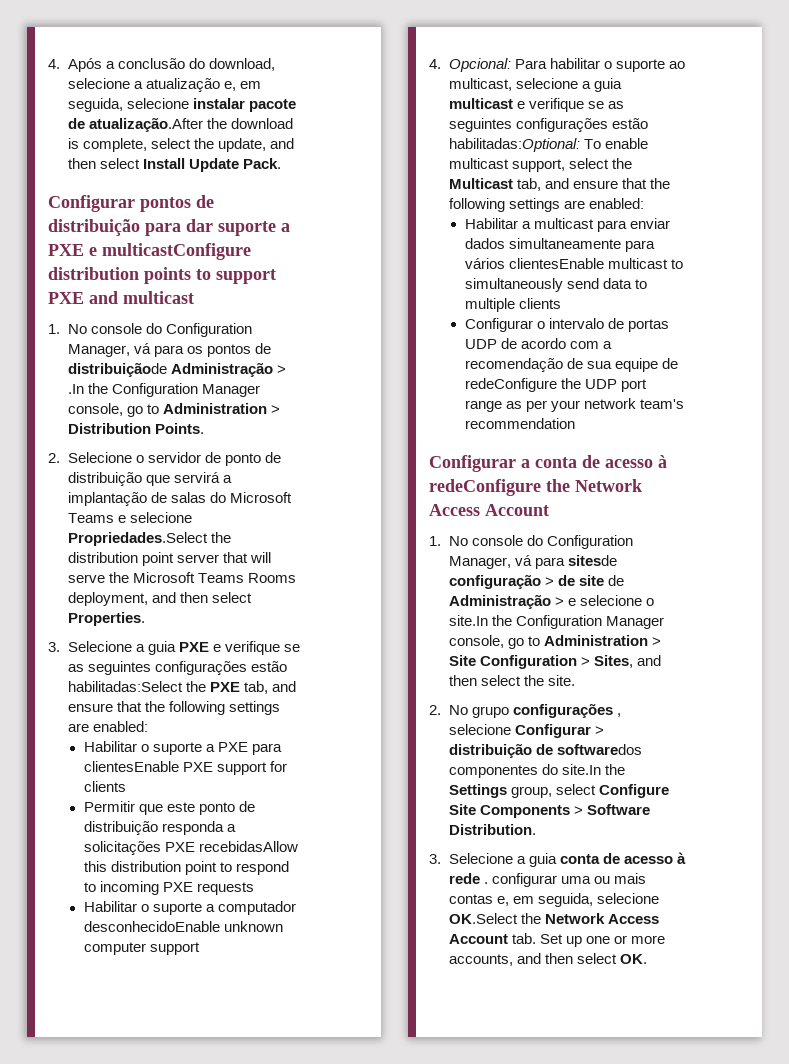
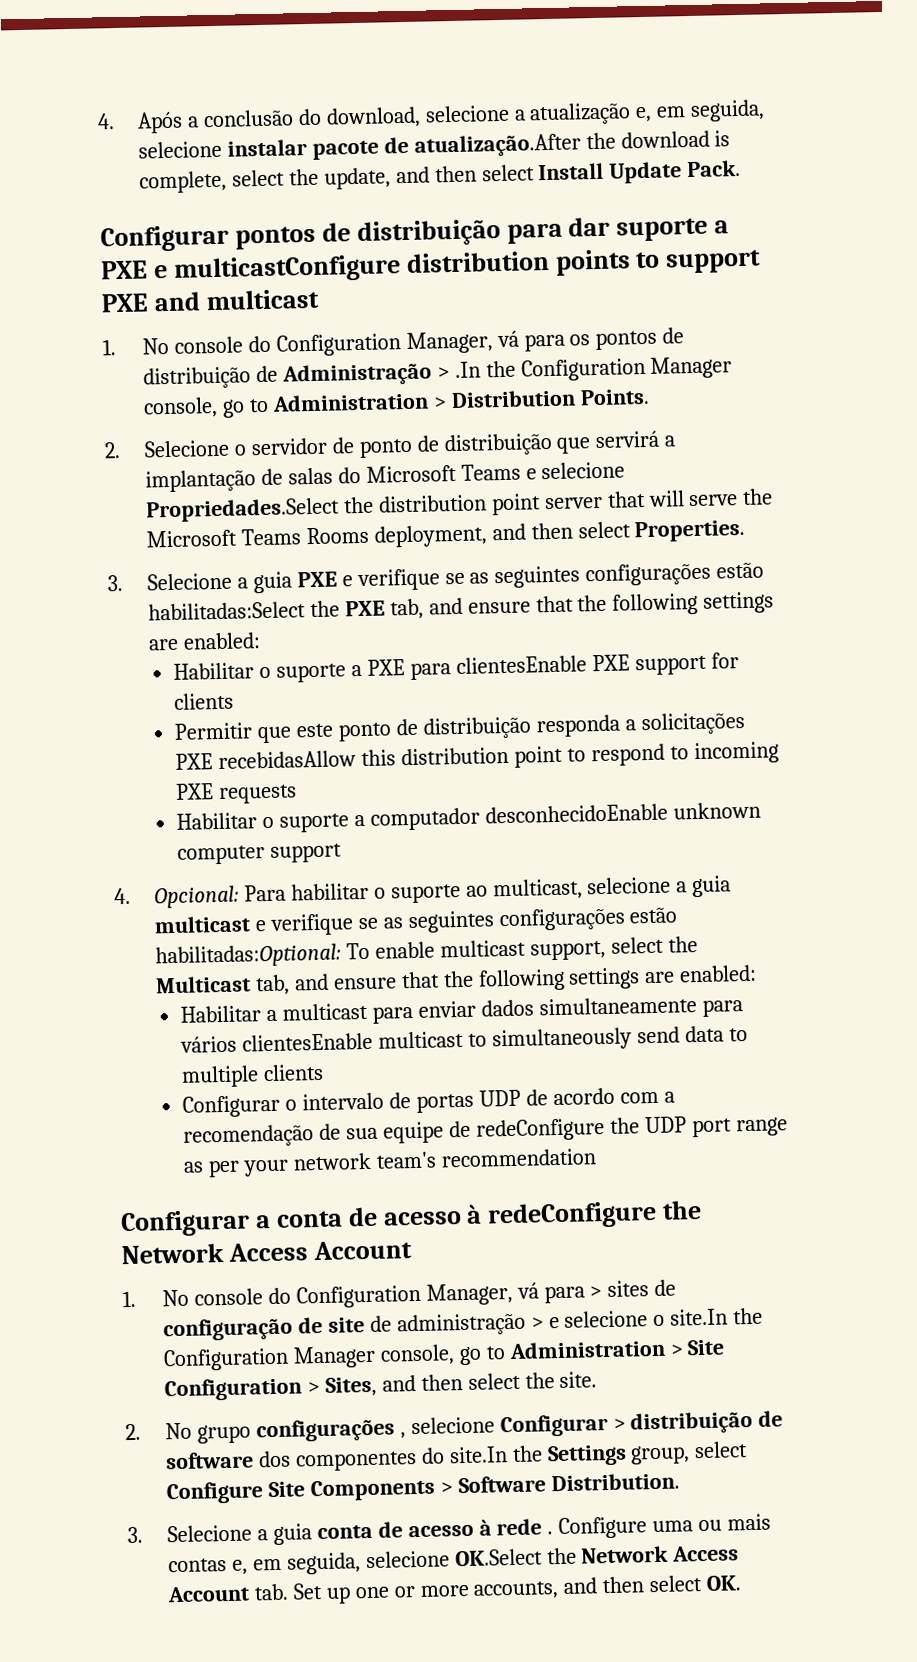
- 1. No console do Configuration Manager, vá para os pontos de distribuiçãode Administração > .In the Configuration Manager console, go to Administration > Distribution Points.
+ 1. No console do Configuration Manager, vá para os pontos de distribuição de Administração > .In the Configuration Manager console, go to Administration > Distribution Points.
- 1. No console do Configuration Manager, vá para sitesde configuração > de site de Administração > e selecione o site.In the Configuration Manager console, go to Administration > Site Configuration > Sites, and then select the site.
+ 1. No console do Configuration Manager, vá para > sites de configuração de site de administração > e selecione o site.In the Configuration Manager console, go to Administration > Site Configuration > Sites, and then select the site.
- 2. No grupo configurações , selecione Configurar > distribuição de softwaredos componentes do site.In the Settings group, select Configure Site Components > Software Distribution.
+ 2. No grupo configurações , selecione Configurar > distribuição de software dos componentes do site.In the Settings group, select Configure Site Components > Software Distribution.
- 3. Selecione a guia conta de acesso à rede . configurar uma ou mais contas e, em seguida, selecione OK.Select the Network Access Account tab. Set up one or more accounts, and then select OK.
+ 3. Selecione a guia conta de acesso à rede . Configure uma ou mais contas e, em seguida, selecione OK.Select the Network Access Account tab. Set up one or more accounts, and then select OK.

